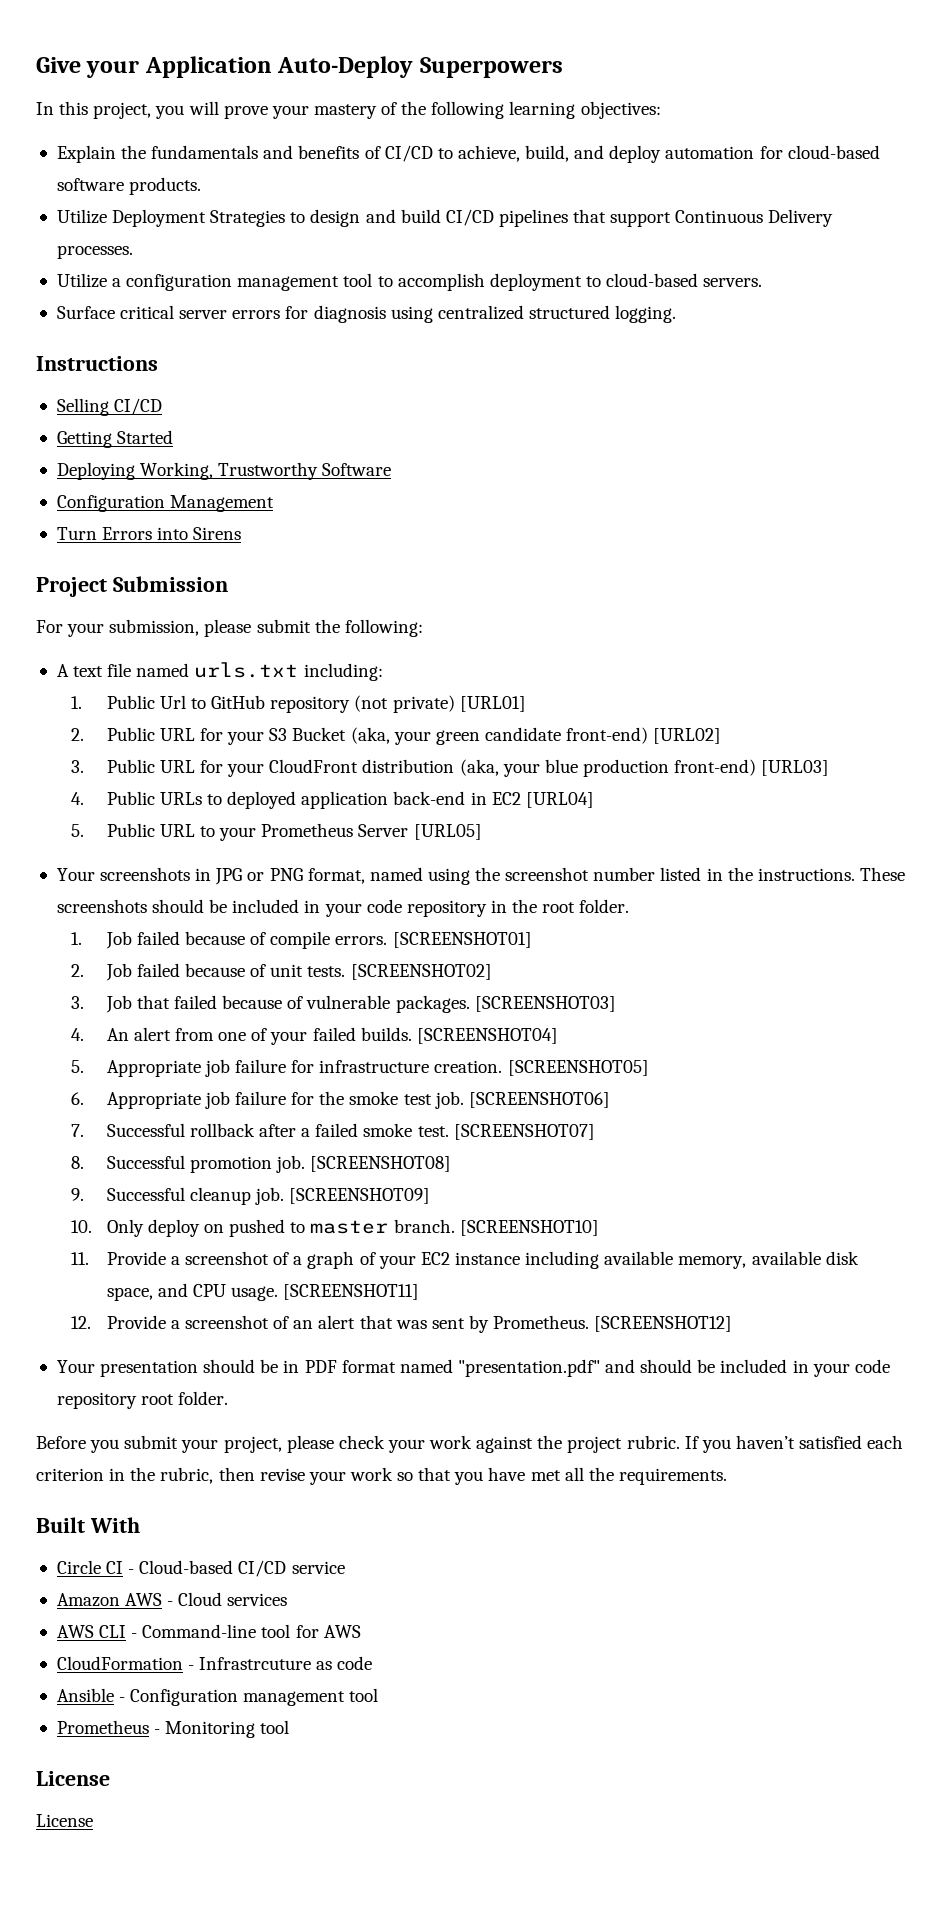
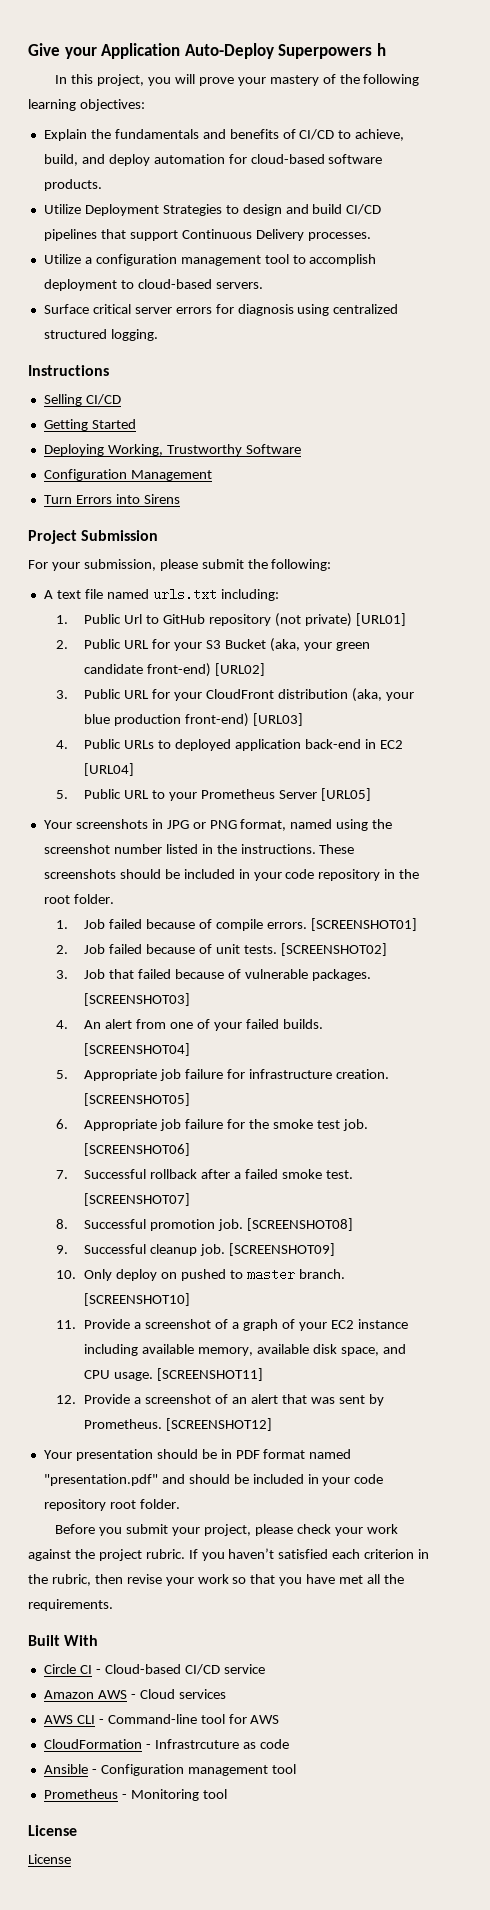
- Give your Application Auto-Deploy Superpowers
+ Give your Application Auto-Deploy Superpowers h

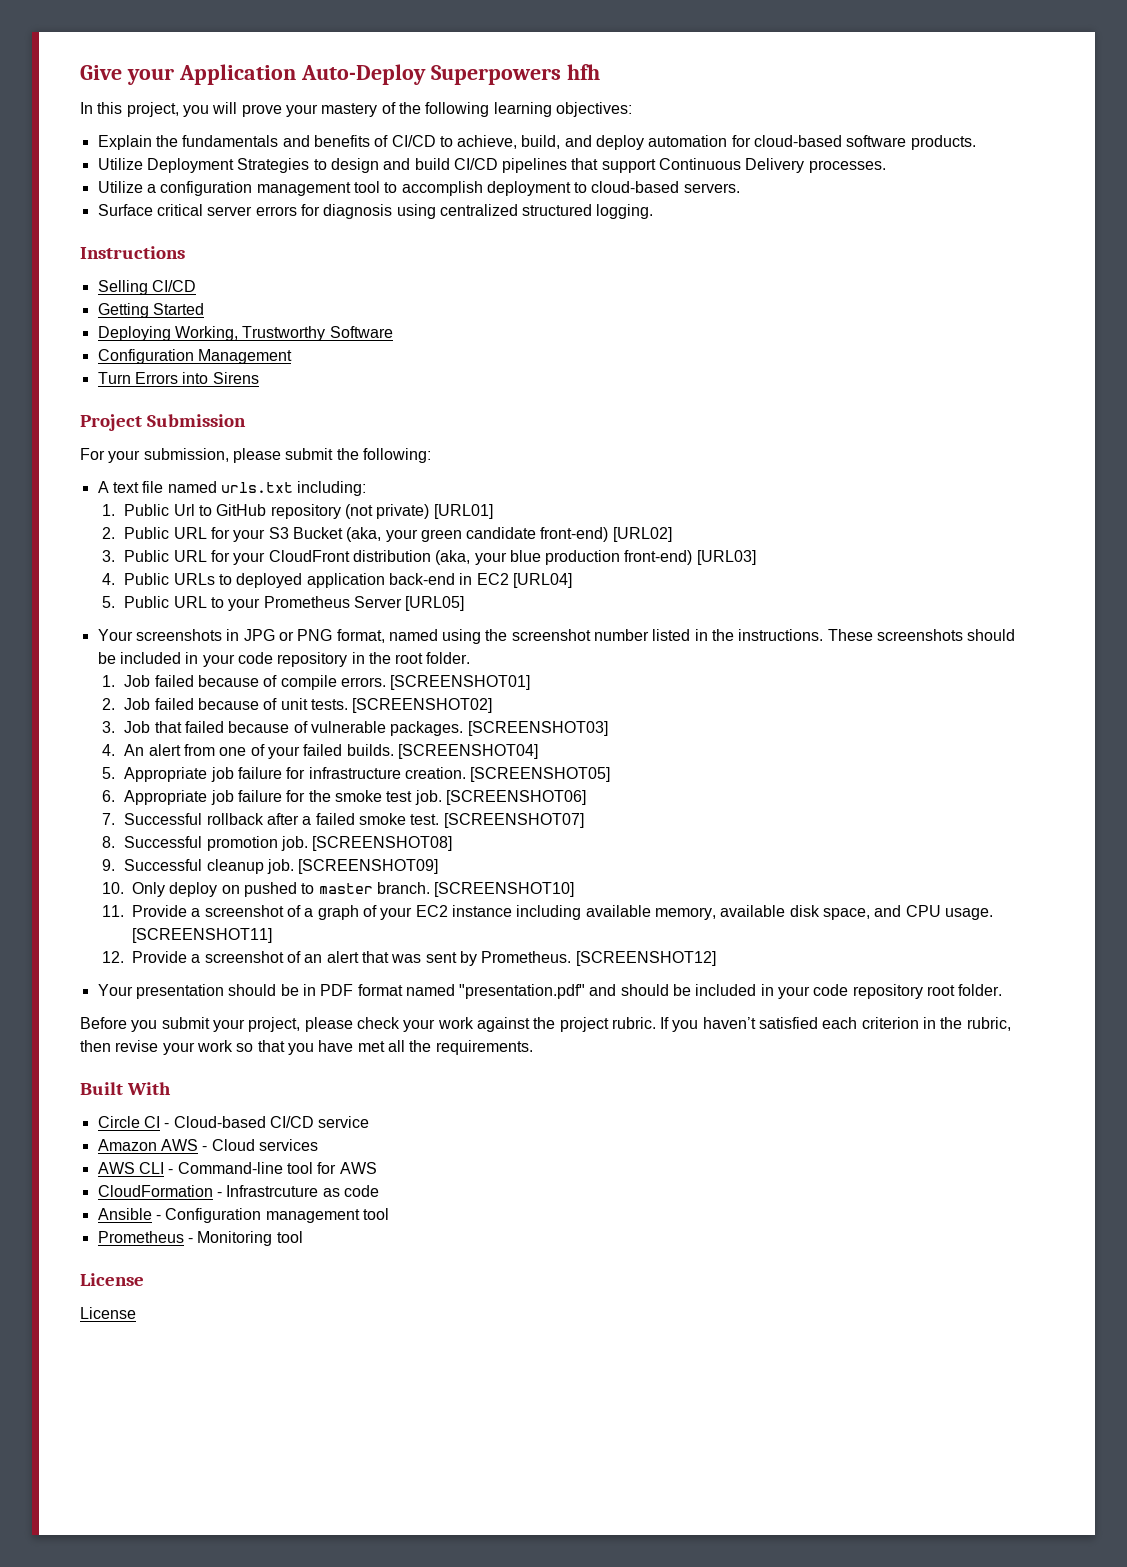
- Give your Application Auto-Deploy Superpowers h
+ Give your Application Auto-Deploy Superpowers hfh

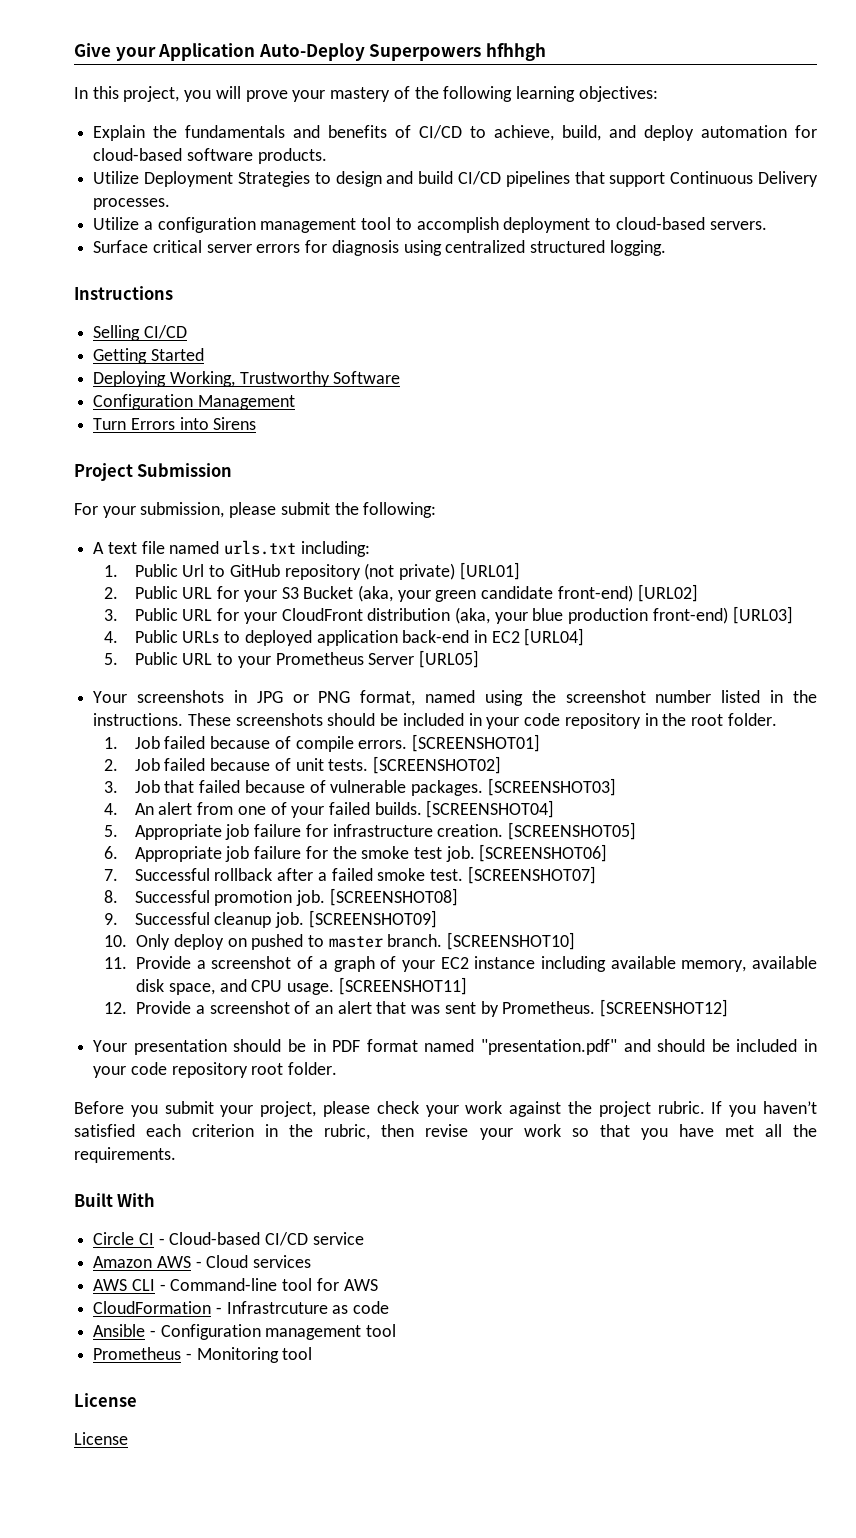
- Give your Application Auto-Deploy Superpowers hfh
+ Give your Application Auto-Deploy Superpowers hfhhgh

